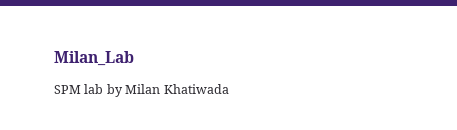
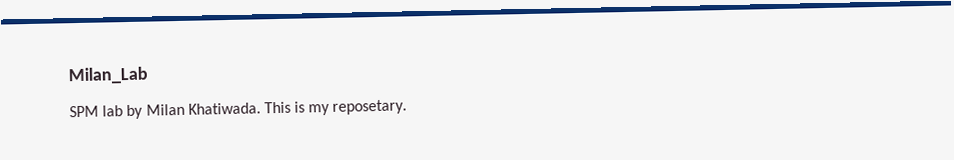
- SPM lab by Milan Khatiwada
+ SPM lab by Milan Khatiwada. This is my reposetary.

